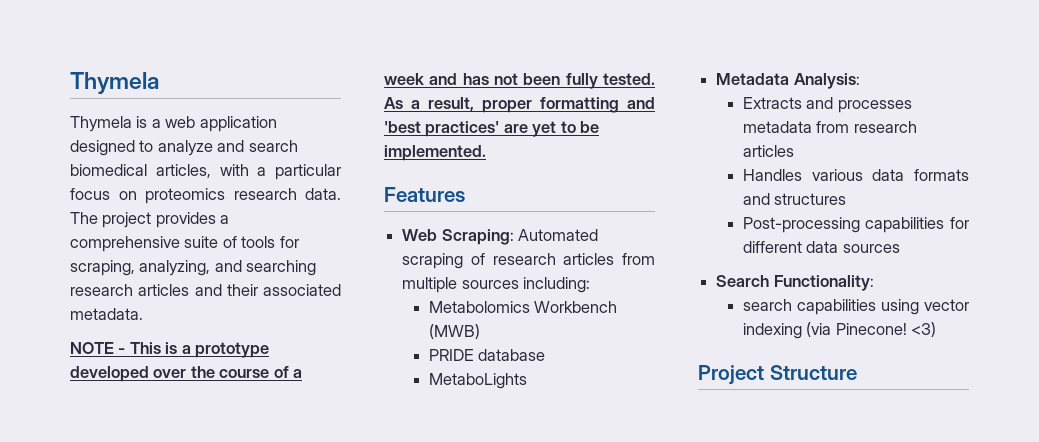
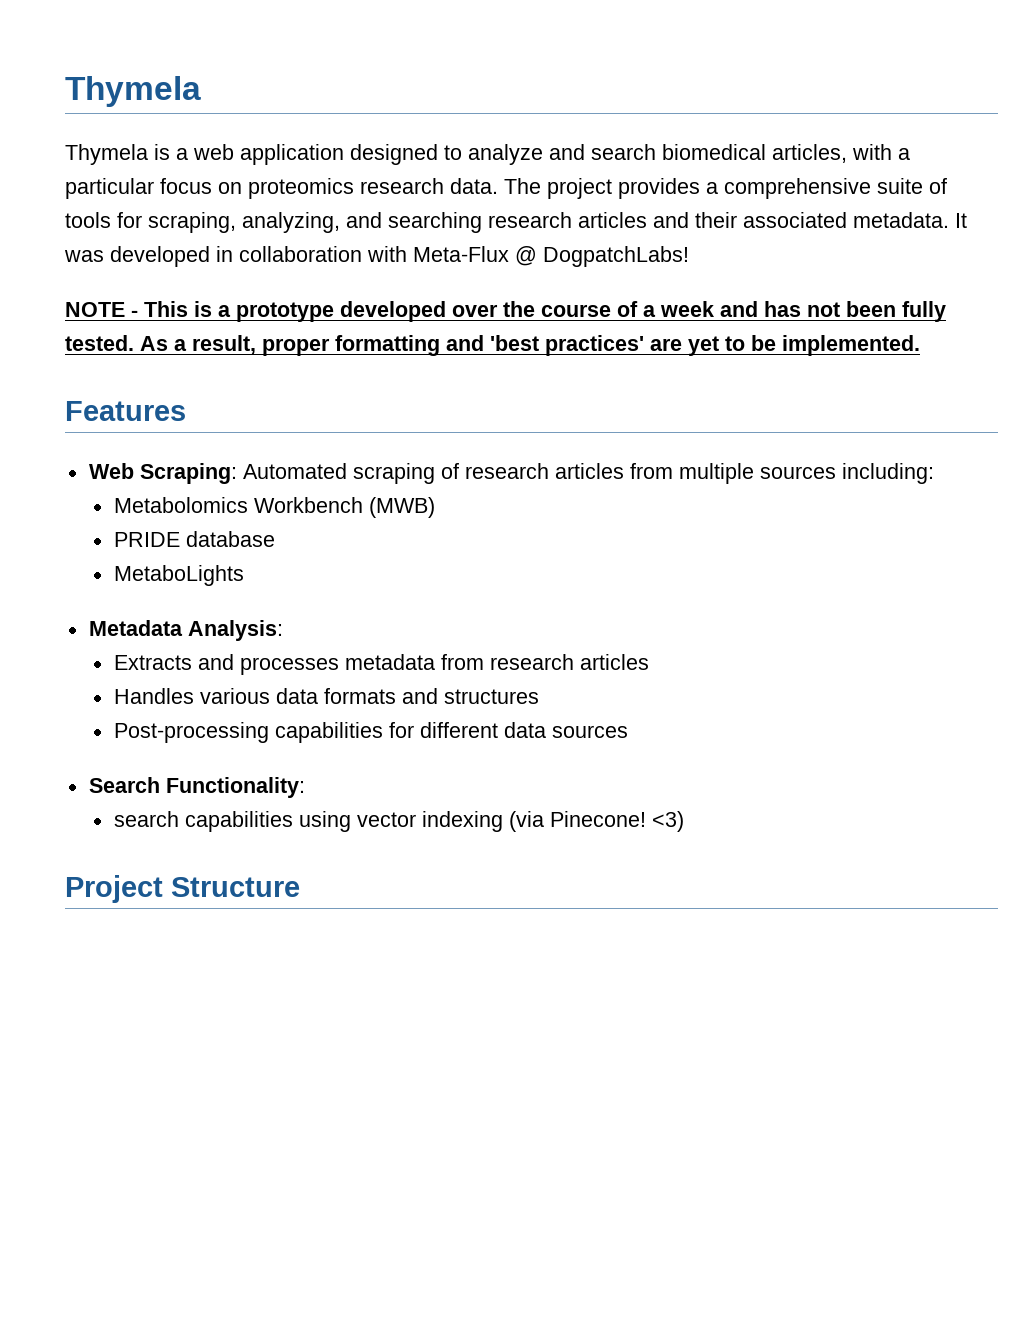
+ It was developed in collaboration with Meta-Flux @ DogpatchLabs!

